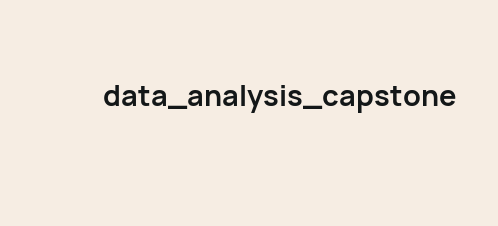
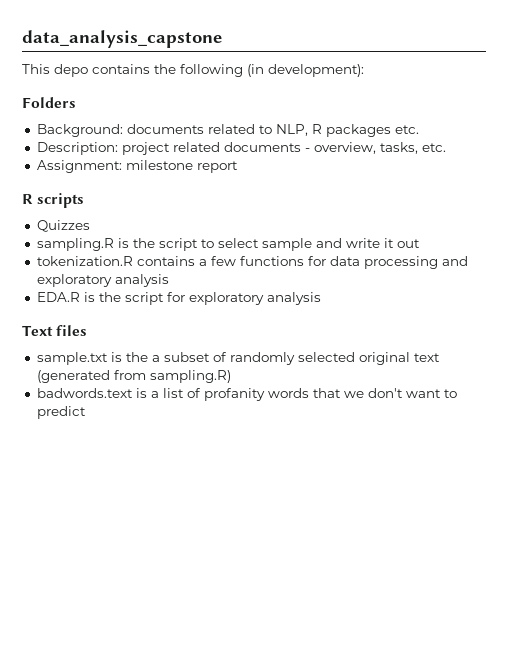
+ This depo contains the following (in development):
+ Folders
+ Background: documents related to NLP, R packages etc.
+ Description: project related documents - overview, tasks, etc.
+ Assignment: milestone report
+ R scripts
+ Quizzes
+ sampling.R is the script to select sample and write it out
+ tokenization.R contains a few functions for data processing and exploratory analysis
+ EDA.R is the script for exploratory analysis
+ Text files
+ sample.txt is the a subset of randomly selected original text (generated from sampling.R)
+ badwords.text is a list of profanity words that we don't want to predict

